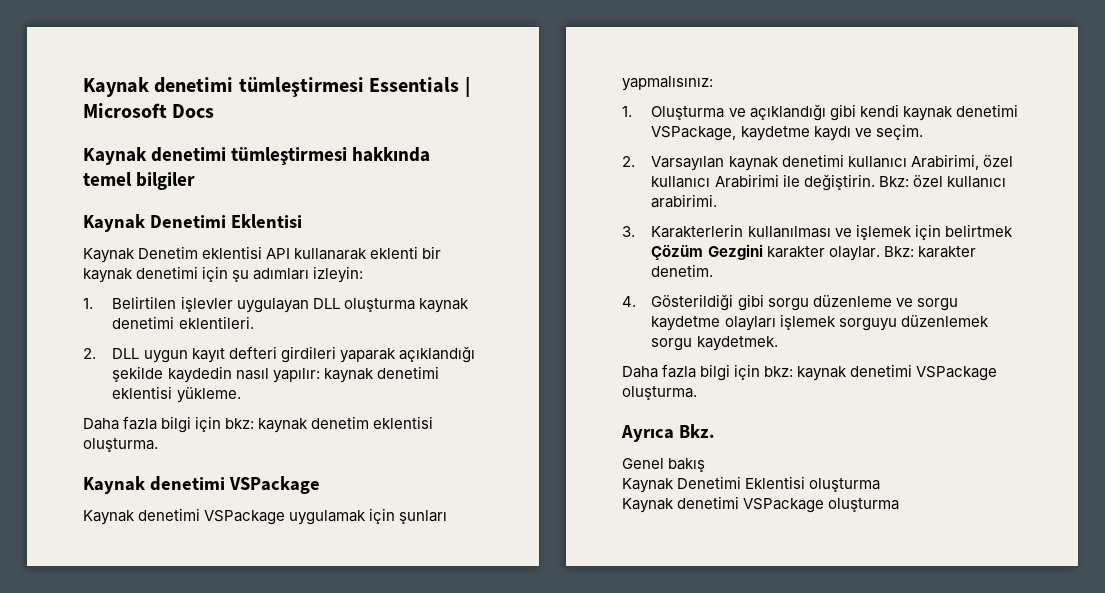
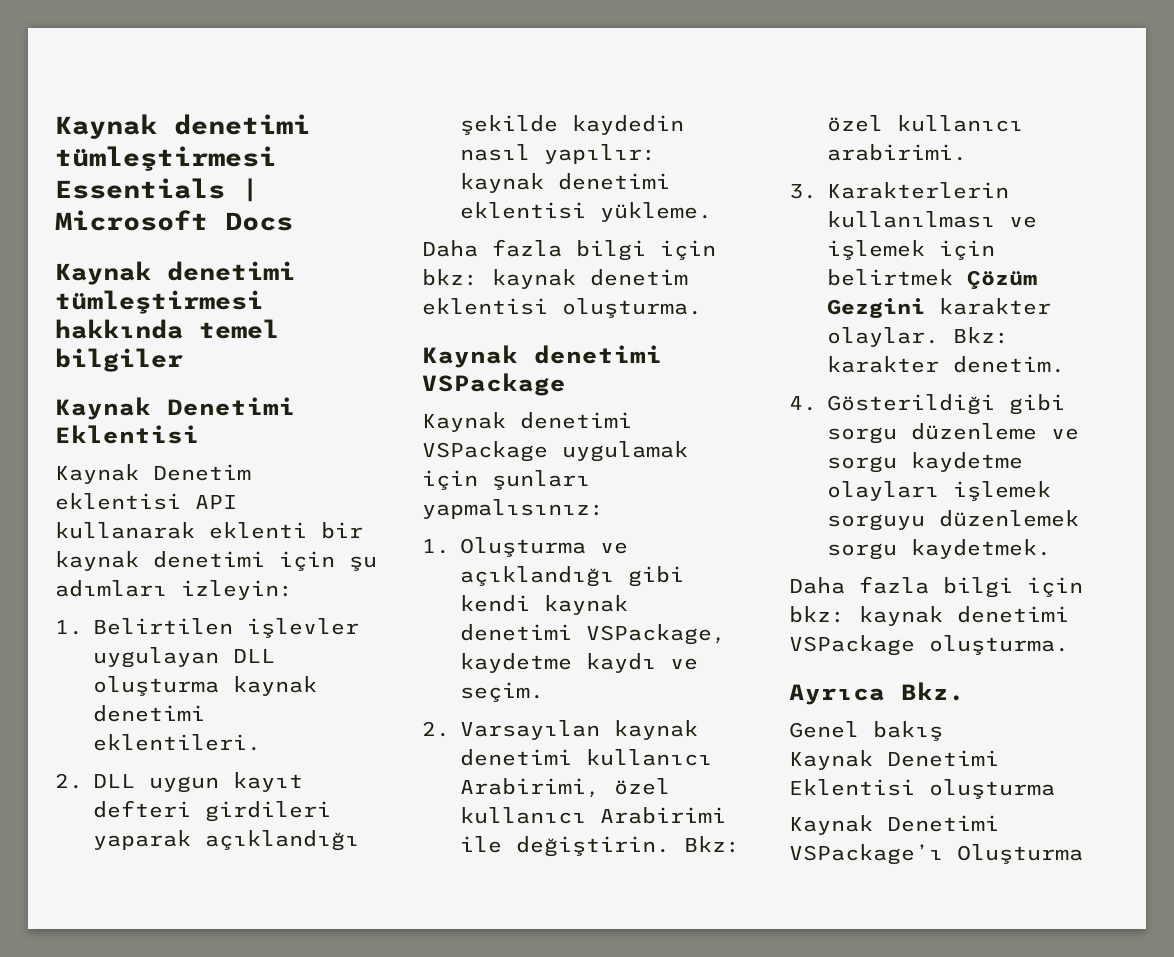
- Kaynak denetimi VSPackage oluşturma
+ Kaynak Denetimi VSPackage’ı Oluşturma

